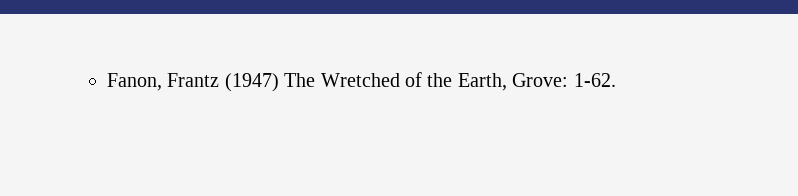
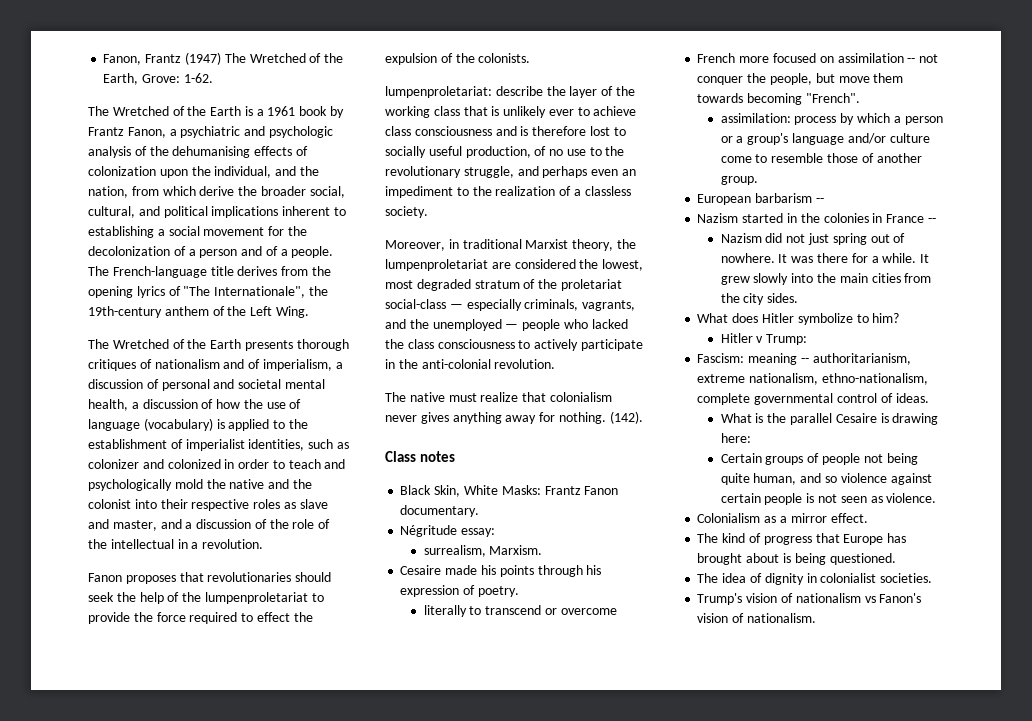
+ The Wretched of the Earth is a 1961 book by Frantz Fanon, a psychiatric and psychologic analysis of the dehumanising effects of colonization upon the individual, and the nation, from which derive the broader social, cultural, and political implications inherent to establishing a social movement for the decolonization of a person and of a people. The French-language title derives from the opening lyrics of "The Internationale", the 19th-century anthem of the Left Wing.
+ The Wretched of the Earth presents thorough critiques of nationalism and of imperialism, a discussion of personal and societal mental health, a discussion of how the use of language (vocabulary) is applied to the establishment of imperialist identities, such as colonizer and colonized in order to teach and psychologically mold the native and the colonist into their respective roles as slave and master, and a discussion of the role of the intellectual in a revolution.
+ Fanon proposes that revolutionaries should seek the help of the lumpenproletariat to provide the force required to effect the expulsion of the colonists.
+ lumpenproletariat: describe the layer of the working class that is unlikely ever to achieve class consciousness and is therefore lost to socially useful production, of no use to the revolutionary struggle, and perhaps even an impediment to the realization of a classless society.
+ Moreover, in traditional Marxist theory, the lumpenproletariat are considered the lowest, most degraded stratum of the proletariat social-class — especially criminals, vagrants, and the unemployed — people who lacked the class consciousness to actively participate in the anti-colonial revolution.
+ The native must realize that colonialism never gives anything away for nothing. (142).
+ Class notes
+ Black Skin, White Masks: Frantz Fanon documentary.
+ Négritude essay:
+ surrealism, Marxism.
+ Cesaire made his points through his expression of poetry.
+ literally to transcend or overcome
+ French more focused on assimilation -- not conquer the people, but move them towards becoming "French".
+ assimilation: process by which a person or a group's language and/or culture come to resemble those of another group.
+ European barbarism --
+ Nazism started in the colonies in France --
+ Nazism did not just spring out of nowhere. It was there for a while. It grew slowly into the main cities from the city sides.
+ What does Hitler symbolize to him?
+ Hitler v Trump:
+ Fascism: meaning -- authoritarianism, extreme nationalism, ethno-nationalism, complete governmental control of ideas.
+ What is the parallel Cesaire is drawing here:
+ Certain groups of people not being quite human, and so violence against certain people is not seen as violence.
+ Colonialism as a mirror effect.
+ The kind of progress that Europe has brought about is being questioned.
+ The idea of dignity in colonialist societies.
+ Trump's vision of nationalism vs Fanon's vision of nationalism.

